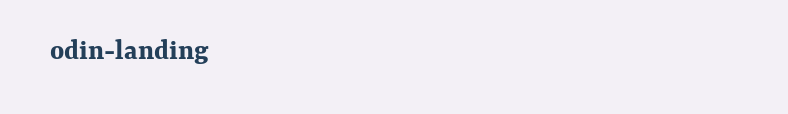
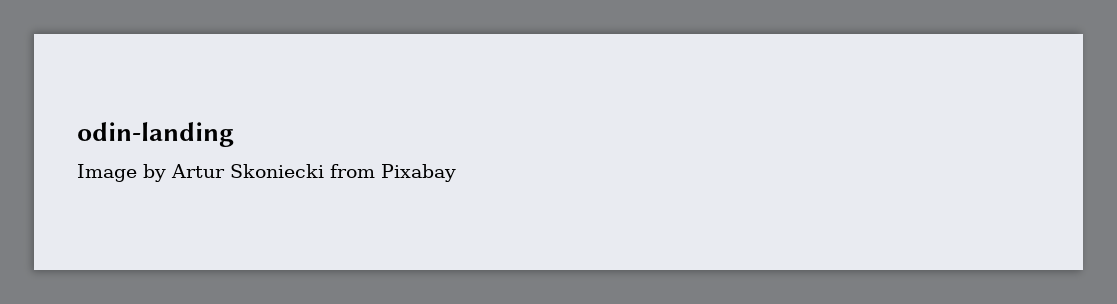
+ Image by Artur Skoniecki from Pixabay

